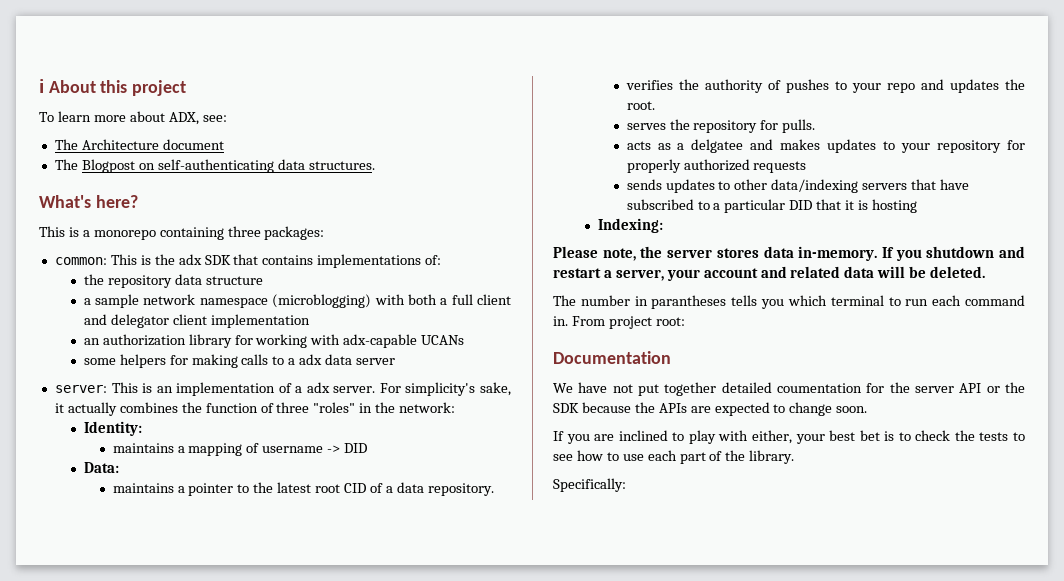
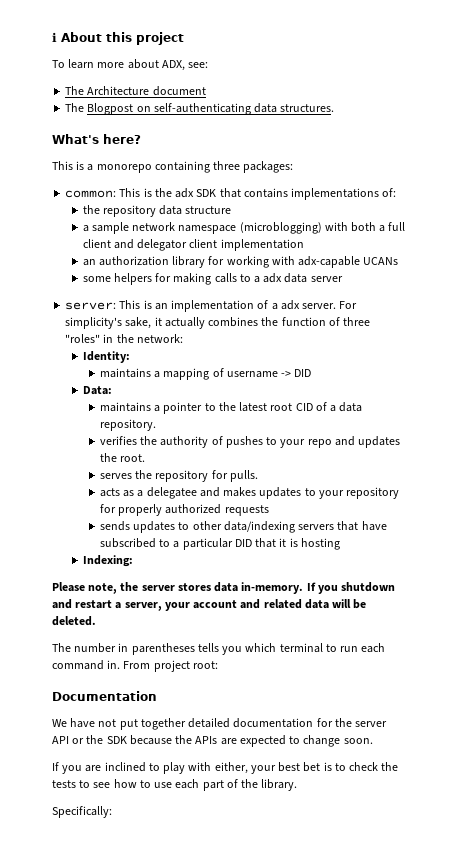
- acts as a delgatee and makes updates to your repository for properly authorized requests
+ acts as a delegatee and makes updates to your repository for properly authorized requests
- The number in parantheses tells you which terminal to run each command in.
+ The number in parentheses tells you which terminal to run each command in.
- We have not put together detailed coumentation for the server API or the SDK because the APIs are expected to change soon.
+ We have not put together detailed documentation for the server API or the SDK because the APIs are expected to change soon.

